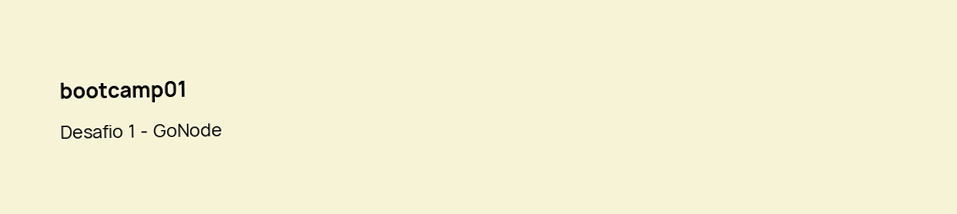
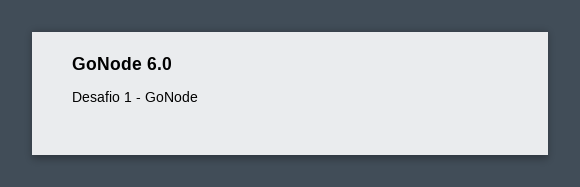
- bootcamp01
+ GoNode 6.0

